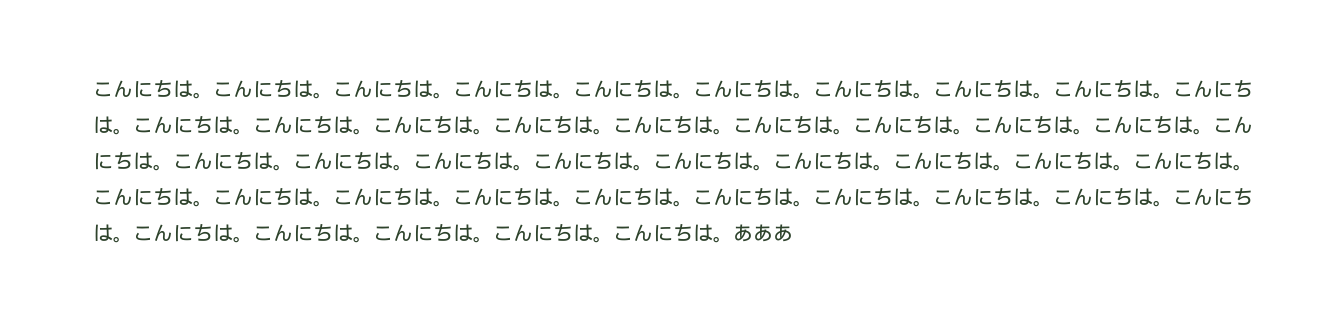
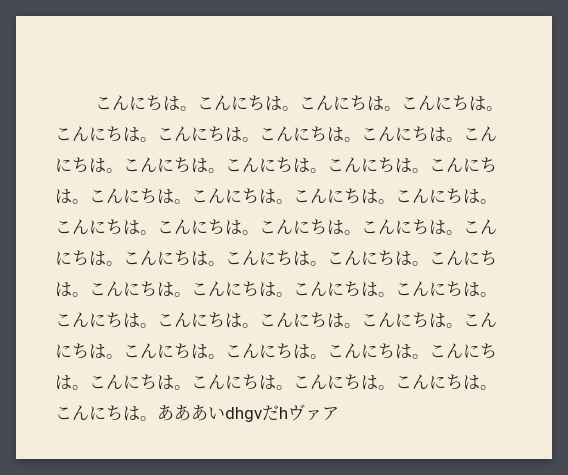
- あああ
+ あああいdhgvだhヴァア

